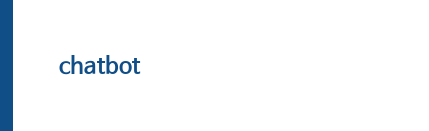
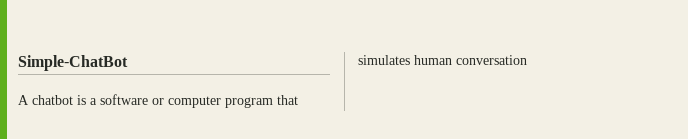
- chatbot
+ Simple-ChatBot
+ A chatbot is a software or computer program that simulates human conversation

